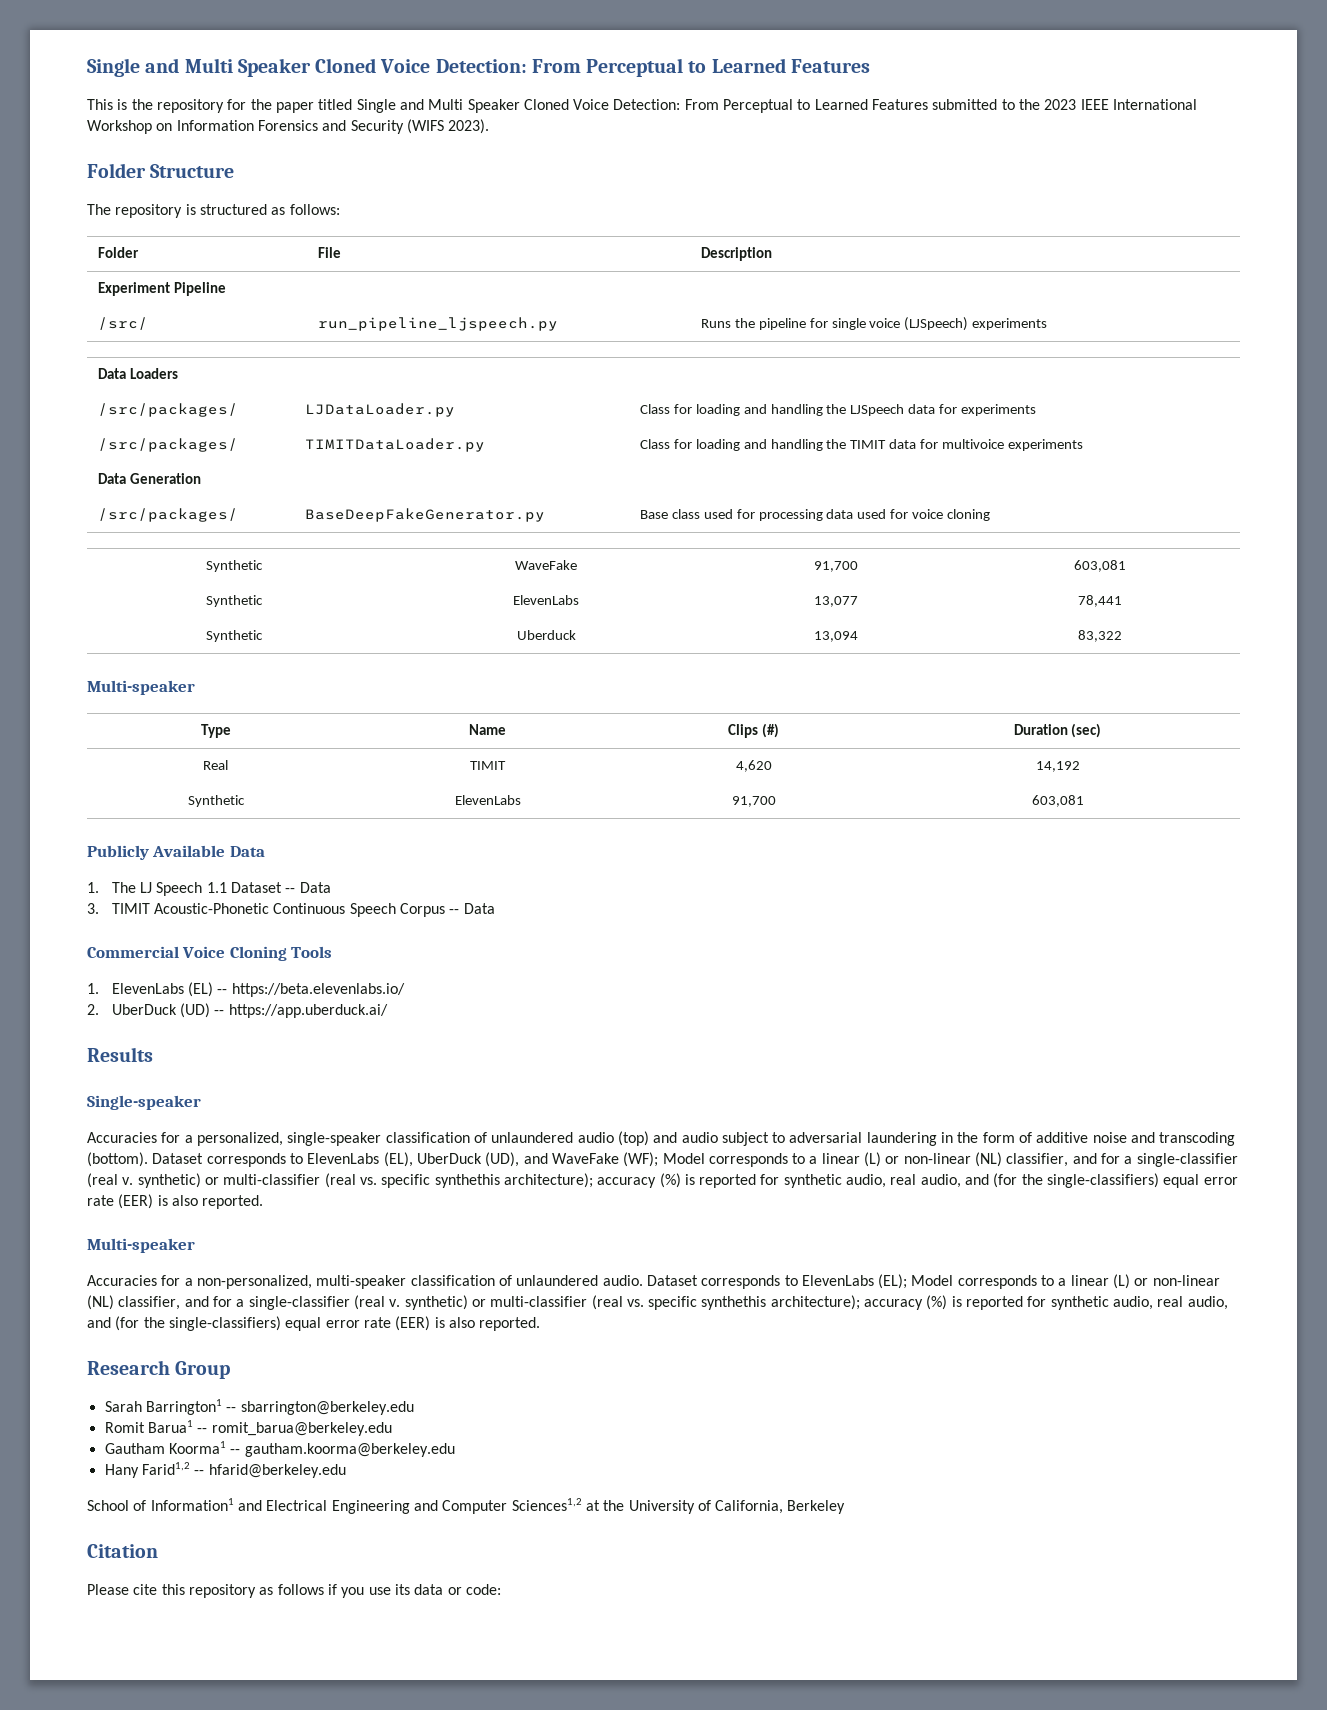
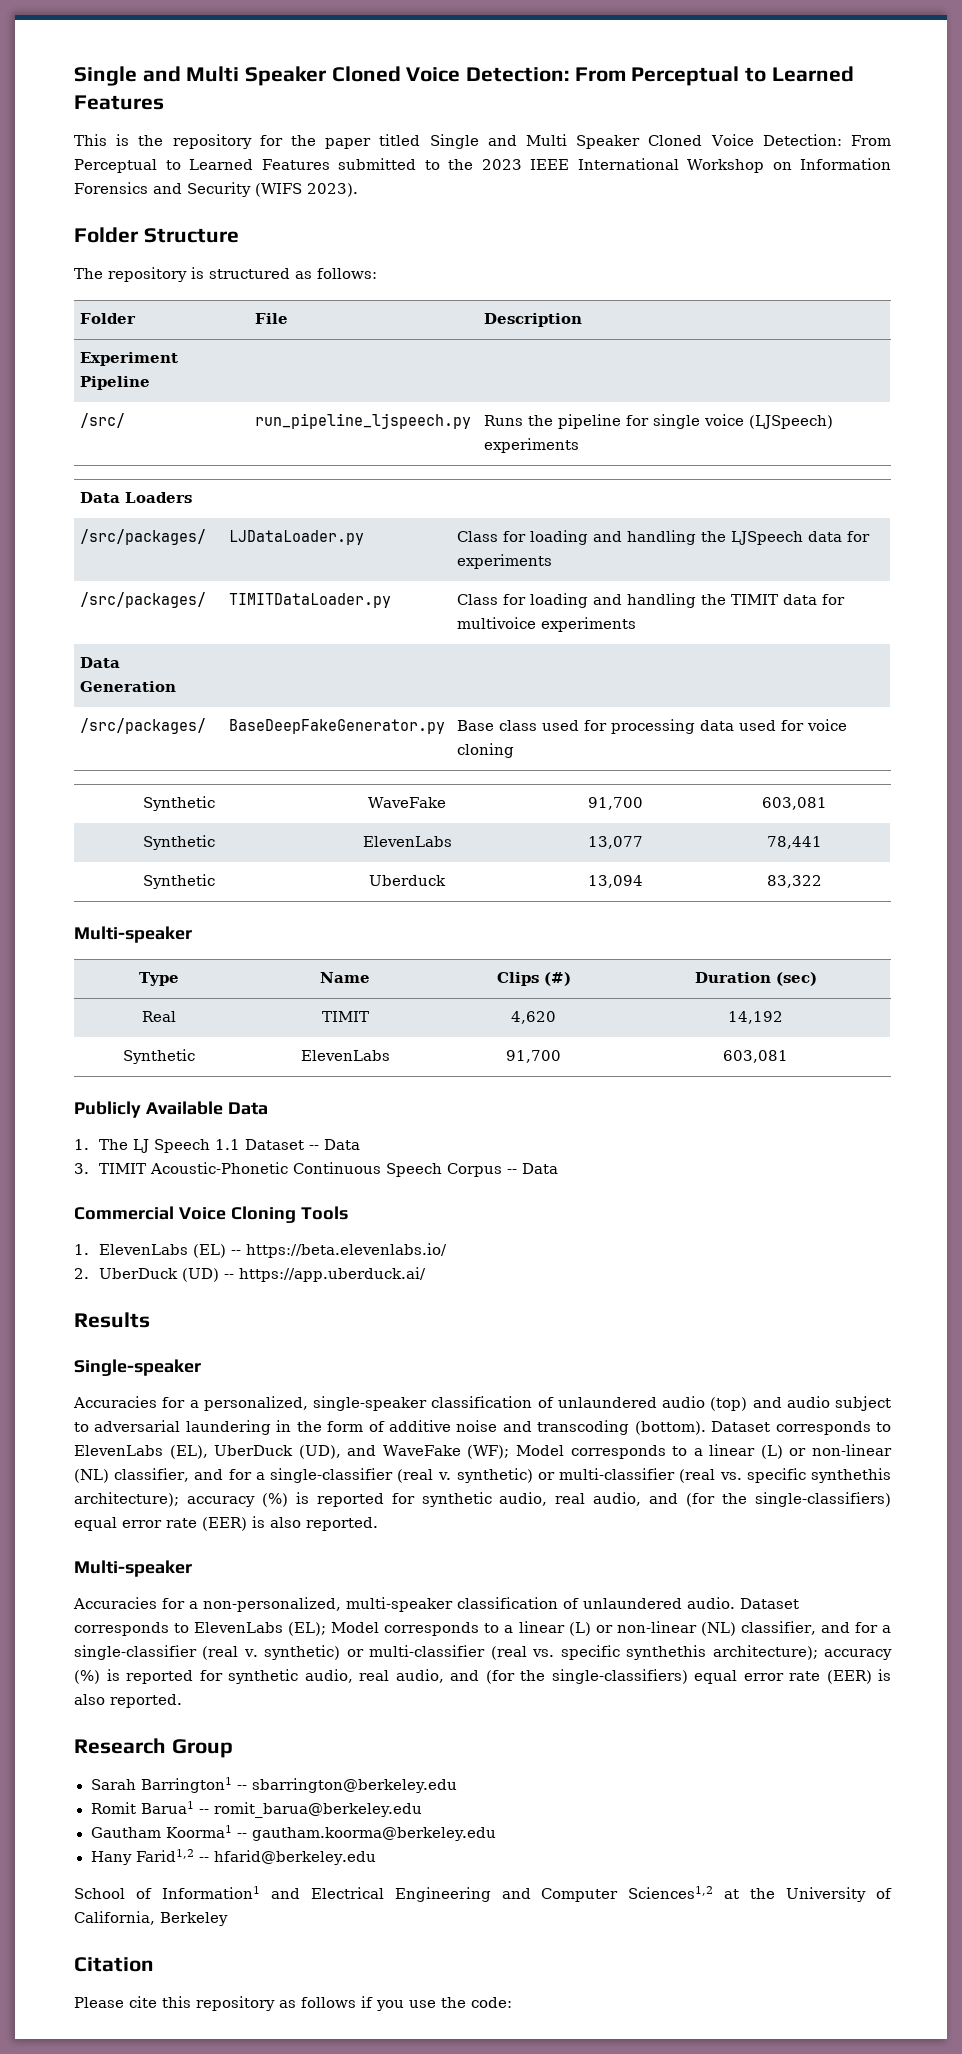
- Please cite this repository as follows if you use its data or code:
+ Please cite this repository as follows if you use the code:

